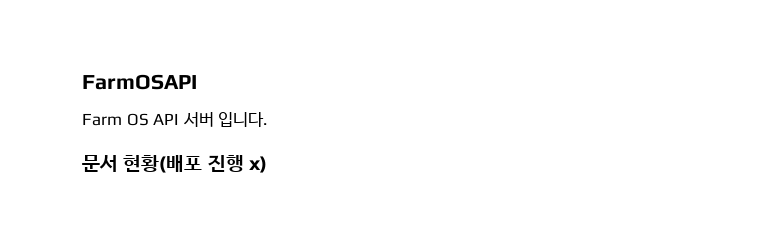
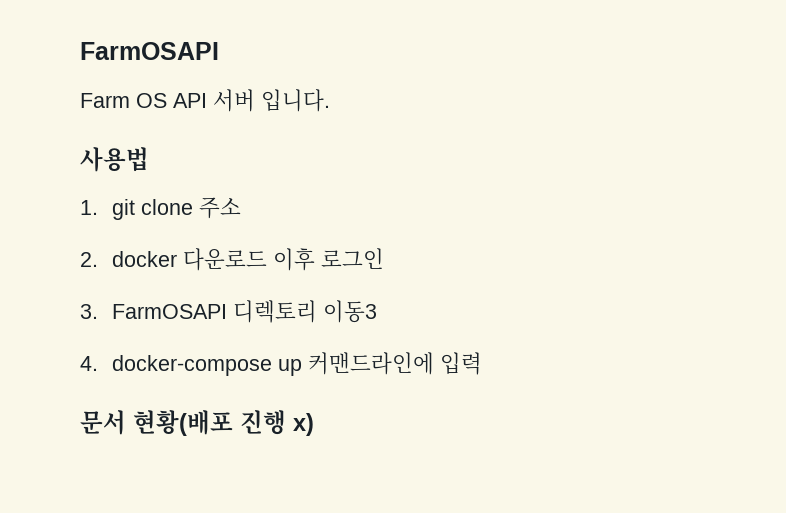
+ 사용법
+ 1. git clone 주소
+ 2. docker 다운로드 이후 로그인
+ 3. FarmOSAPI 디렉토리 이동3
+ 4. docker-compose up 커맨드라인에 입력

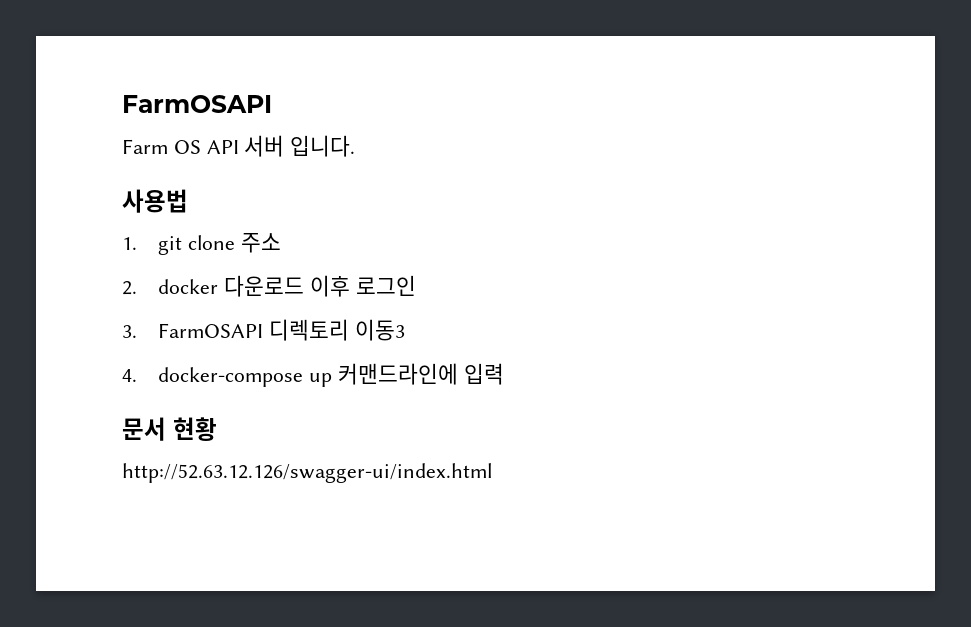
- 문서 현황(배포 진행 x)
+ 문서 현황
+ http://52.63.12.126/swagger-ui/index.html

